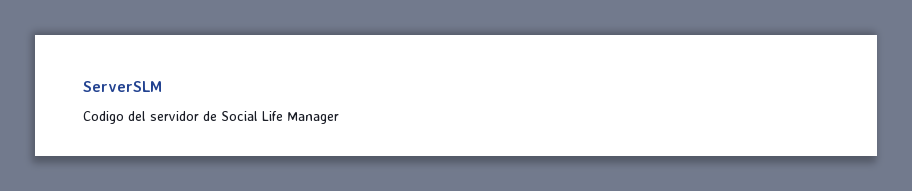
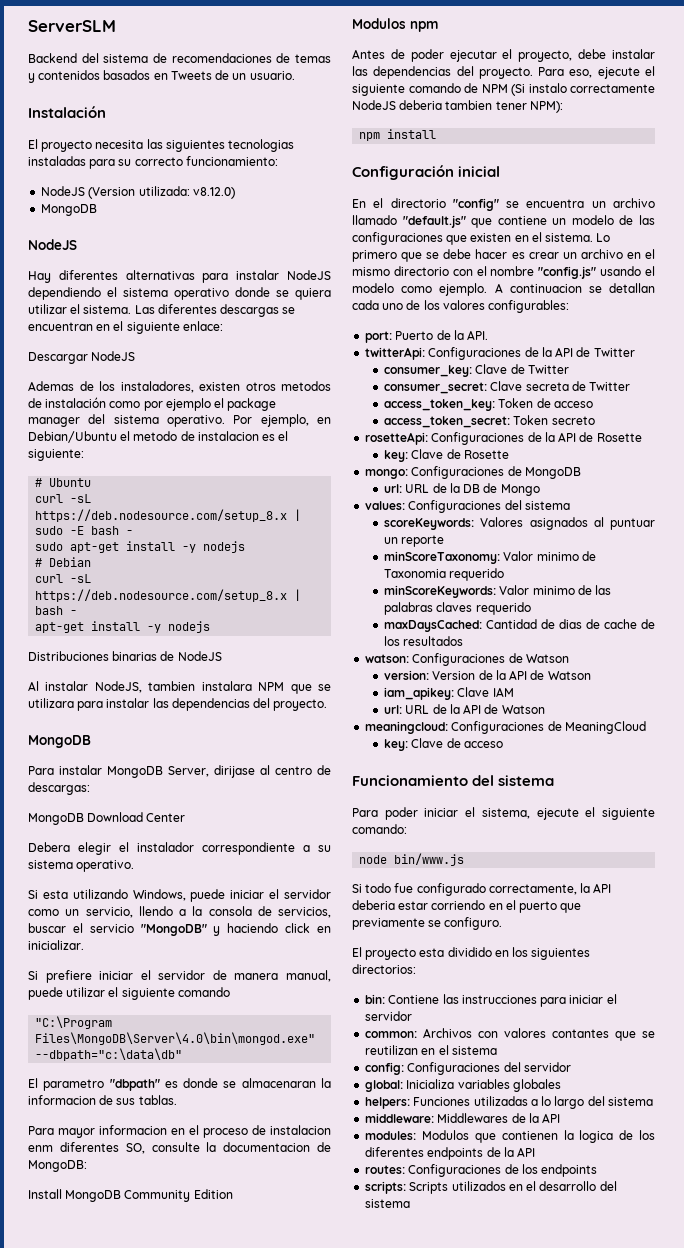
- Codigo del servidor de Social Life Manager
+ Backend del sistema de recomendaciones de temas y contenidos basados en Tweets de un usuario.
+ Instalación
+ El proyecto necesita las siguientes tecnologias instaladas para su correcto funcionamiento:
+ NodeJS (Version utilizada: v8.12.0)
+ MongoDB
+ NodeJS
+ Hay diferentes alternativas para instalar NodeJS dependiendo el sistema operativo donde se quiera utilizar el sistema. Las diferentes descargas se encuentran en el siguiente enlace:
+ Descargar NodeJS
+ Ademas de los instaladores, existen otros metodos de instalación como por ejemplo el package manager del sistema operativo. Por ejemplo, en Debian/Ubuntu el metodo de instalacion es el siguiente:
+ # Ubuntu
+ curl -sL https://deb.nodesource.com/setup_8.x | sudo -E bash -
+ sudo apt-get install -y nodejs
+ # Debian
+ curl -sL https://deb.nodesource.com/setup_8.x | bash -
+ apt-get install -y nodejs
+ Distribuciones binarias de NodeJS
+ Al instalar NodeJS, tambien instalara NPM que se utilizara para instalar las dependencias del proyecto.
+ MongoDB
+ Para instalar MongoDB Server, dirijase al centro de descargas:
+ MongoDB Download Center
+ Debera elegir el instalador correspondiente a su sistema operativo.
+ Si esta utilizando Windows, puede iniciar el servidor como un servicio, llendo a la consola de servicios, buscar el servicio "MongoDB" y haciendo click en inicializar.
+ Si prefiere iniciar el servidor de manera manual, puede utilizar el siguiente comando
+ "C:\Program Files\MongoDB\Server\4.0\bin\mongod.exe" --dbpath="c:\data\db"
+ El parametro "dbpath" es donde se almacenaran la informacion de sus tablas.
+ Para mayor informacion en el proceso de instalacion enm diferentes SO, consulte la documentacion de MongoDB:
+ Install MongoDB Community Edition
+ Modulos npm
+ Antes de poder ejecutar el proyecto, debe instalar las dependencias del proyecto. Para eso, ejecute el siguiente comando de NPM (Si instalo correctamente NodeJS deberia tambien tener NPM):
+ npm install
+ Configuración inicial
+ En el directorio "config" se encuentra un archivo llamado "default.js" que contiene un modelo de las configuraciones que existen en el sistema. Lo primero que se debe hacer es crear un archivo en el mismo directorio con el nombre "config.js" usando el modelo como ejemplo. A continuacion se detallan cada uno de los valores configurables:
+ port: Puerto de la API.
+ twitterApi: Configuraciones de la API de Twitter
+ consumer_key: Clave de Twitter
+ consumer_secret: Clave secreta de Twitter
+ access_token_key: Token de acceso
+ access_token_secret: Token secreto
+ rosetteApi: Configuraciones de la API de Rosette
+ key: Clave de Rosette
+ mongo: Configuraciones de MongoDB
+ url: URL de la DB de Mongo
+ values: Configuraciones del sistema
+ scoreKeywords: Valores asignados al puntuar un reporte
+ minScoreTaxonomy: Valor minimo de Taxonomia requerido
+ minScoreKeywords: Valor minimo de las palabras claves requerido
+ maxDaysCached: Cantidad de dias de cache de los resultados
+ watson: Configuraciones de Watson
+ version: Version de la API de Watson
+ iam_apikey: Clave IAM
+ url: URL de la API de Watson
+ meaningcloud: Configuraciones de MeaningCloud
+ key: Clave de acceso
+ Funcionamiento del sistema
+ Para poder iniciar el sistema, ejecute el siguiente comando:
+ node bin/www.js
+ Si todo fue configurado correctamente, la API deberia estar corriendo en el puerto que previamente se configuro.
+ El proyecto esta dividido en los siguientes directorios:
+ bin: Contiene las instrucciones para iniciar el servidor
+ common: Archivos con valores contantes que se reutilizan en el sistema
+ config: Configuraciones del servidor
+ global: Inicializa variables globales
+ helpers: Funciones utilizadas a lo largo del sistema
+ middleware: Middlewares de la API
+ modules: Modulos que contienen la logica de los diferentes endpoints de la API
+ routes: Configuraciones de los endpoints
+ scripts: Scripts utilizados en el desarrollo del sistema

